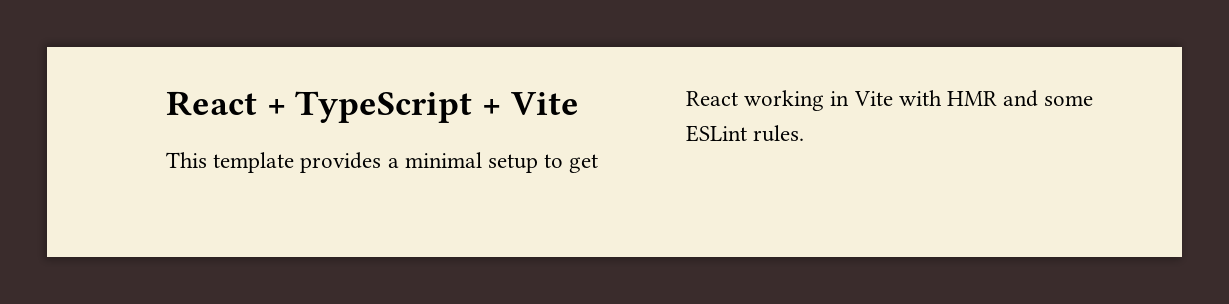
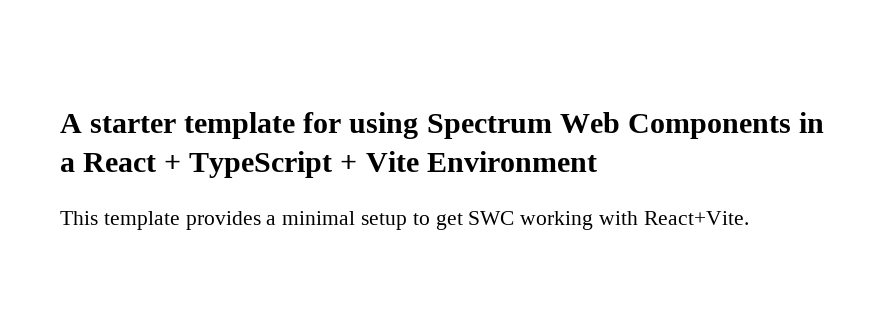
- React + TypeScript + Vite
+ A starter template for using Spectrum Web Components in a React + TypeScript + Vite Environment
- This template provides a minimal setup to get React working in Vite with HMR and some ESLint rules.
+ This template provides a minimal setup to get SWC working with React+Vite.

